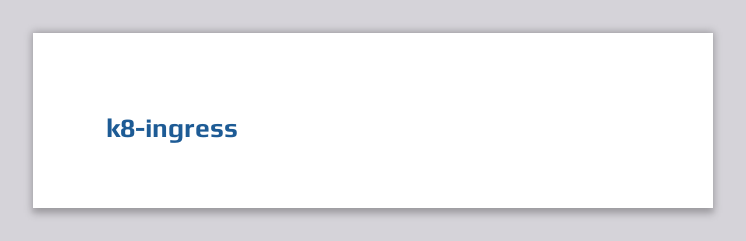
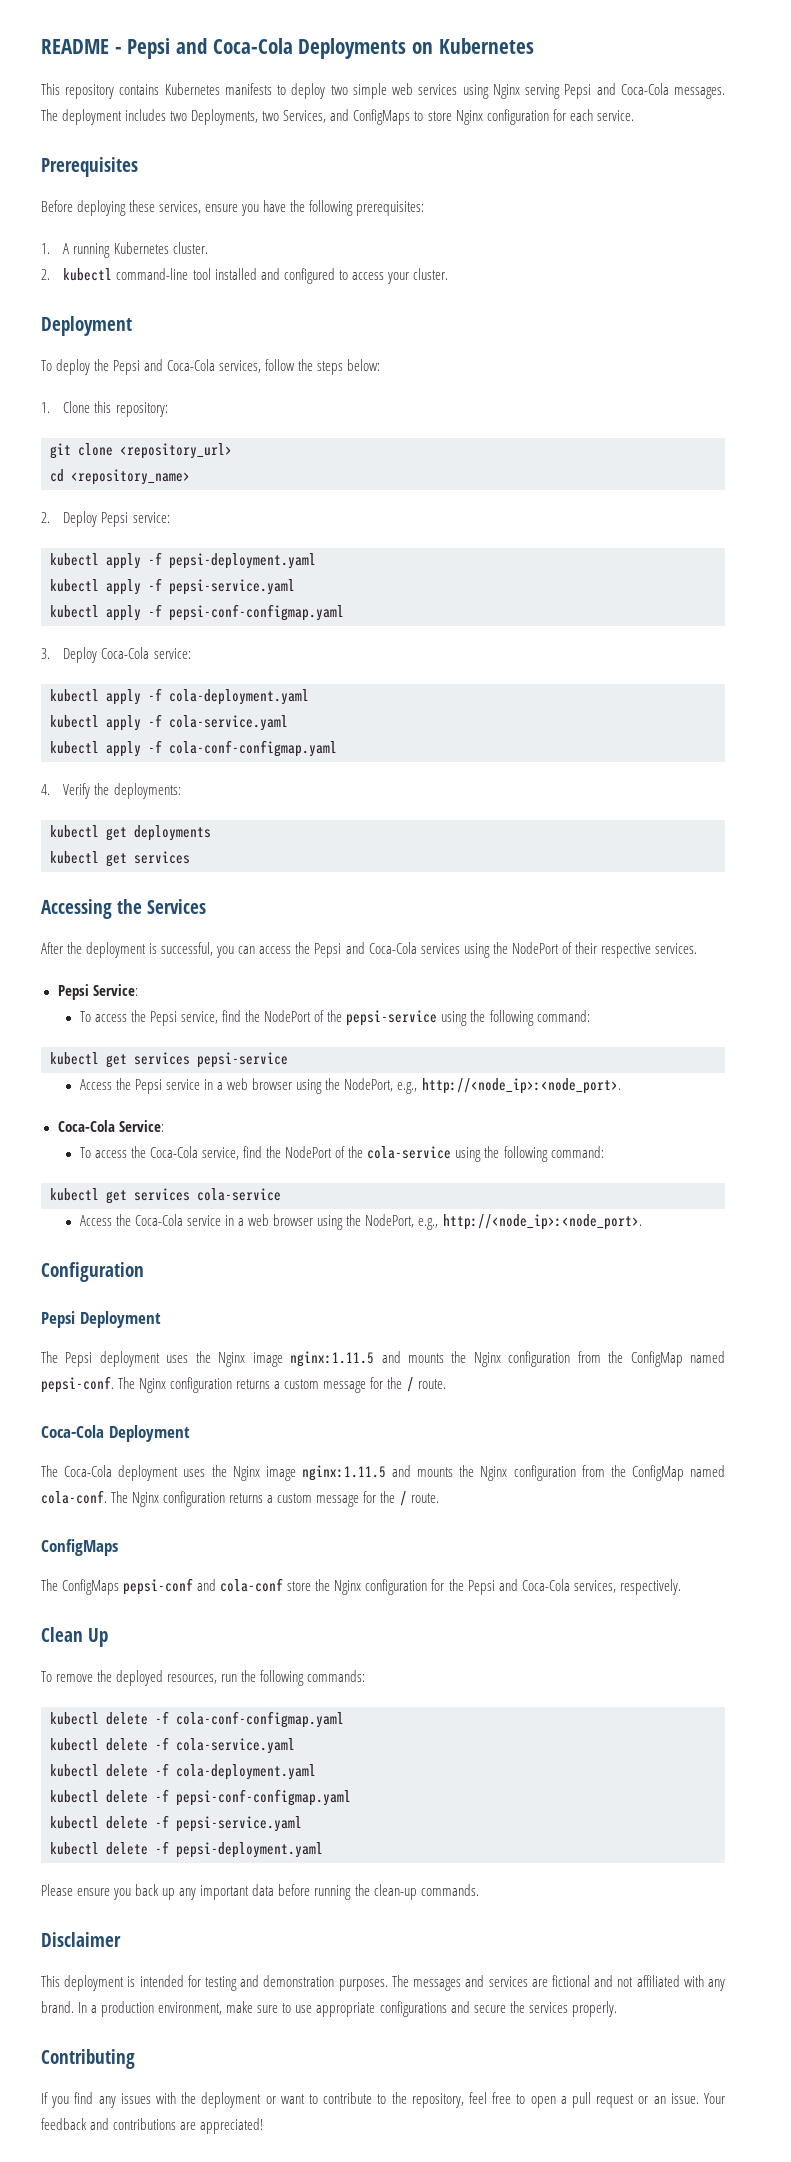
- k8-ingress
+ README - Pepsi and Coca-Cola Deployments on Kubernetes
+ This repository contains Kubernetes manifests to deploy two simple web services using Nginx serving Pepsi and Coca-Cola messages. The deployment includes two Deployments, two Services, and ConfigMaps to store Nginx configuration for each service.
+ Prerequisites
+ Before deploying these services, ensure you have the following prerequisites:
+ 1. A running Kubernetes cluster.
+ 2. kubectl command-line tool installed and configured to access your cluster.
+ Deployment
+ To deploy the Pepsi and Coca-Cola services, follow the steps below:
+ 1. Clone this repository:
+ git clone <repository_url>
+ cd <repository_name>
+ 2. Deploy Pepsi service:
+ kubectl apply -f pepsi-deployment.yaml
+ kubectl apply -f pepsi-service.yaml
+ kubectl apply -f pepsi-conf-configmap.yaml
+ 3. Deploy Coca-Cola service:
+ kubectl apply -f cola-deployment.yaml
+ kubectl apply -f cola-service.yaml
+ kubectl apply -f cola-conf-configmap.yaml
+ 4. Verify the deployments:
+ kubectl get deployments
+ kubectl get services
+ Accessing the Services
+ After the deployment is successful, you can access the Pepsi and Coca-Cola services using the NodePort of their respective services.
+ Pepsi Service:
+ To access the Pepsi service, find the NodePort of the pepsi-service using the following command:
+ kubectl get services pepsi-service
+ Access the Pepsi service in a web browser using the NodePort, e.g., http://<node_ip>:<node_port>.
+ Coca-Cola Service:
+ To access the Coca-Cola service, find the NodePort of the cola-service using the following command:
+ kubectl get services cola-service
+ Access the Coca-Cola service in a web browser using the NodePort, e.g., http://<node_ip>:<node_port>.
+ Configuration
+ Pepsi Deployment
+ The Pepsi deployment uses the Nginx image nginx:1.11.5 and mounts the Nginx configuration from the ConfigMap named pepsi-conf. The Nginx configuration returns a custom message for the / route.
+ Coca-Cola Deployment
+ The Coca-Cola deployment uses the Nginx image nginx:1.11.5 and mounts the Nginx configuration from the ConfigMap named cola-conf. The Nginx configuration returns a custom message for the / route.
+ ConfigMaps
+ The ConfigMaps pepsi-conf and cola-conf store the Nginx configuration for the Pepsi and Coca-Cola services, respectively.
+ Clean Up
+ To remove the deployed resources, run the following commands:
+ kubectl delete -f cola-conf-configmap.yaml
+ kubectl delete -f cola-service.yaml
+ kubectl delete -f cola-deployment.yaml
+ kubectl delete -f pepsi-conf-configmap.yaml
+ kubectl delete -f pepsi-service.yaml
+ kubectl delete -f pepsi-deployment.yaml
+ Please ensure you back up any important data before running the clean-up commands.
+ Disclaimer
+ This deployment is intended for testing and demonstration purposes. The messages and services are fictional and not affiliated with any brand. In a production environment, make sure to use appropriate configurations and secure the services properly.
+ Contributing
+ If you find any issues with the deployment or want to contribute to the repository, feel free to open a pull request or an issue. Your feedback and contributions are appreciated!

